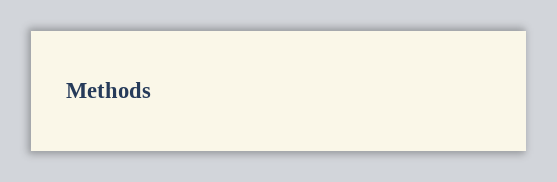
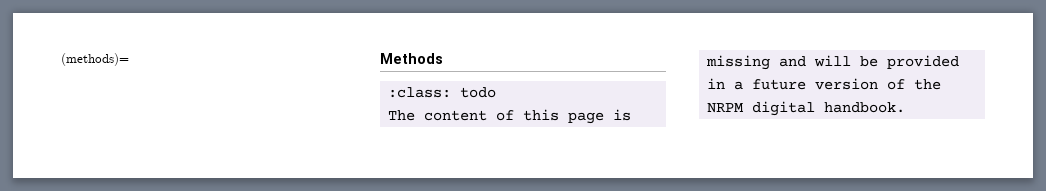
+ (methods)=
+ :class: todo
+ The content of this page is missing and will be provided in a future version of the NRPM digital handbook.

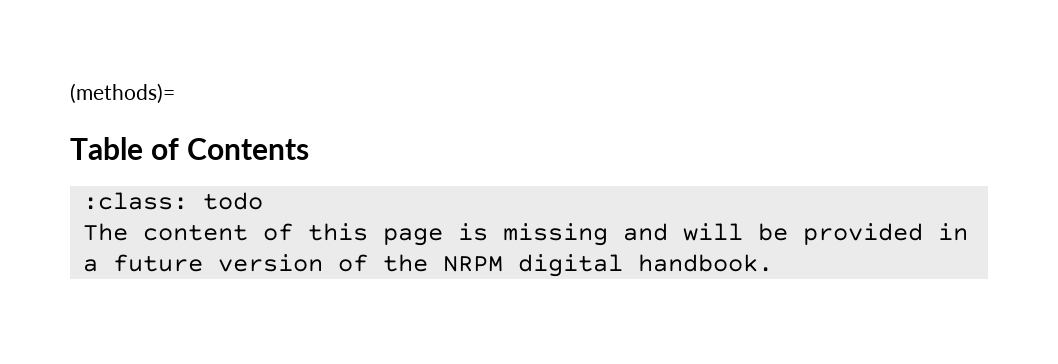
- Methods
+ Table of Contents

